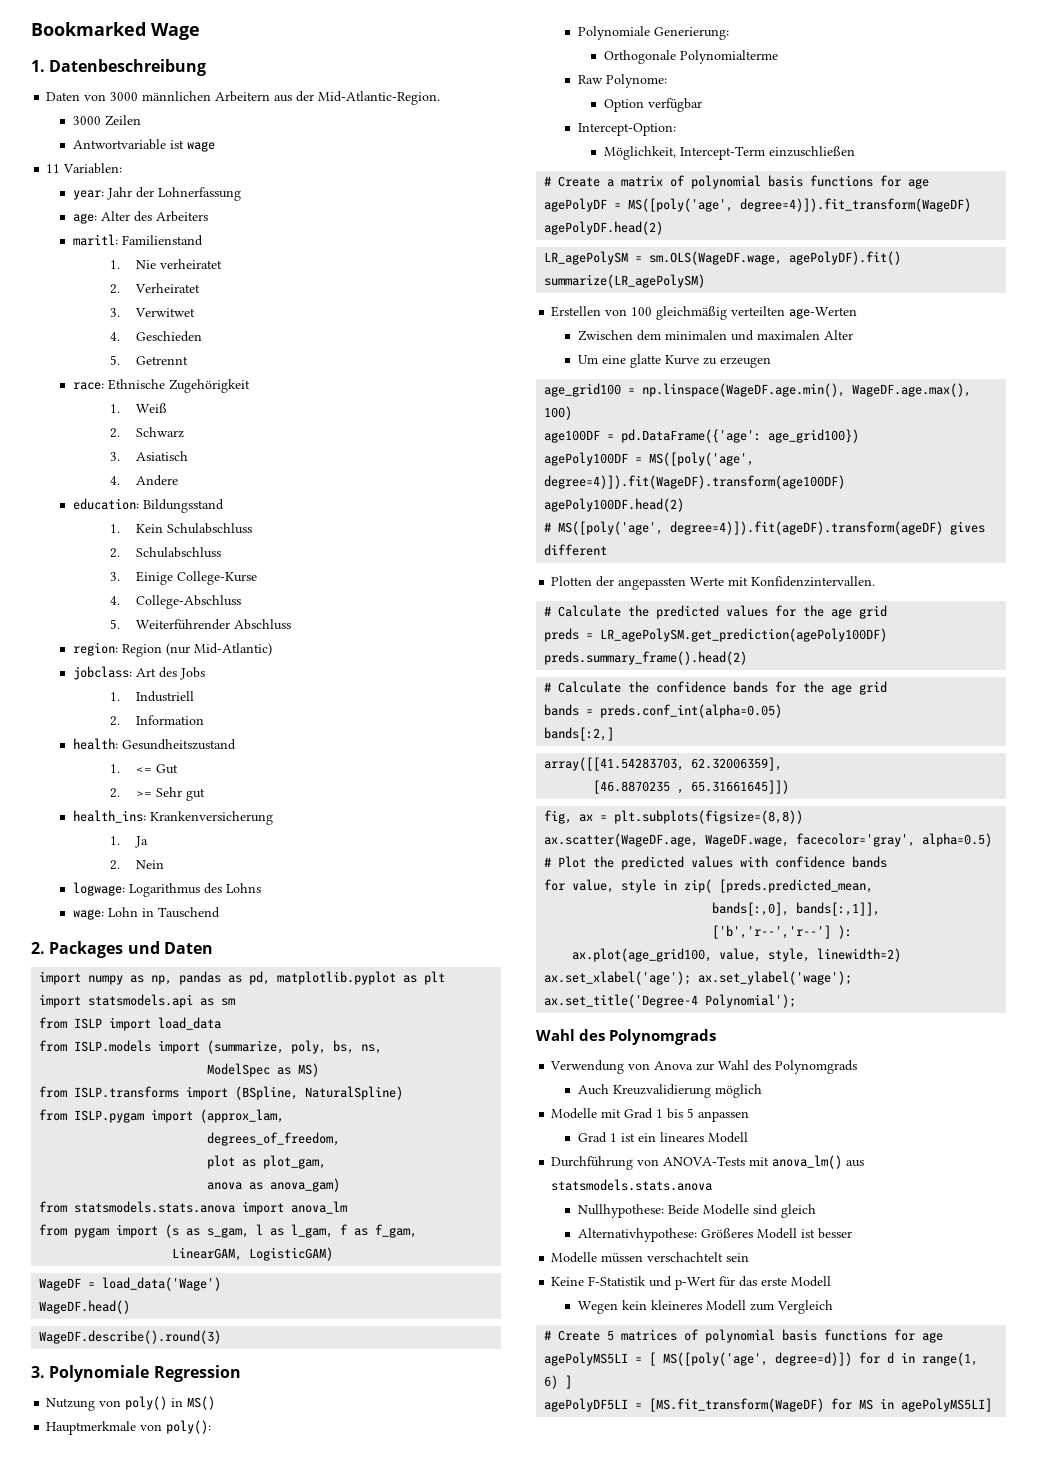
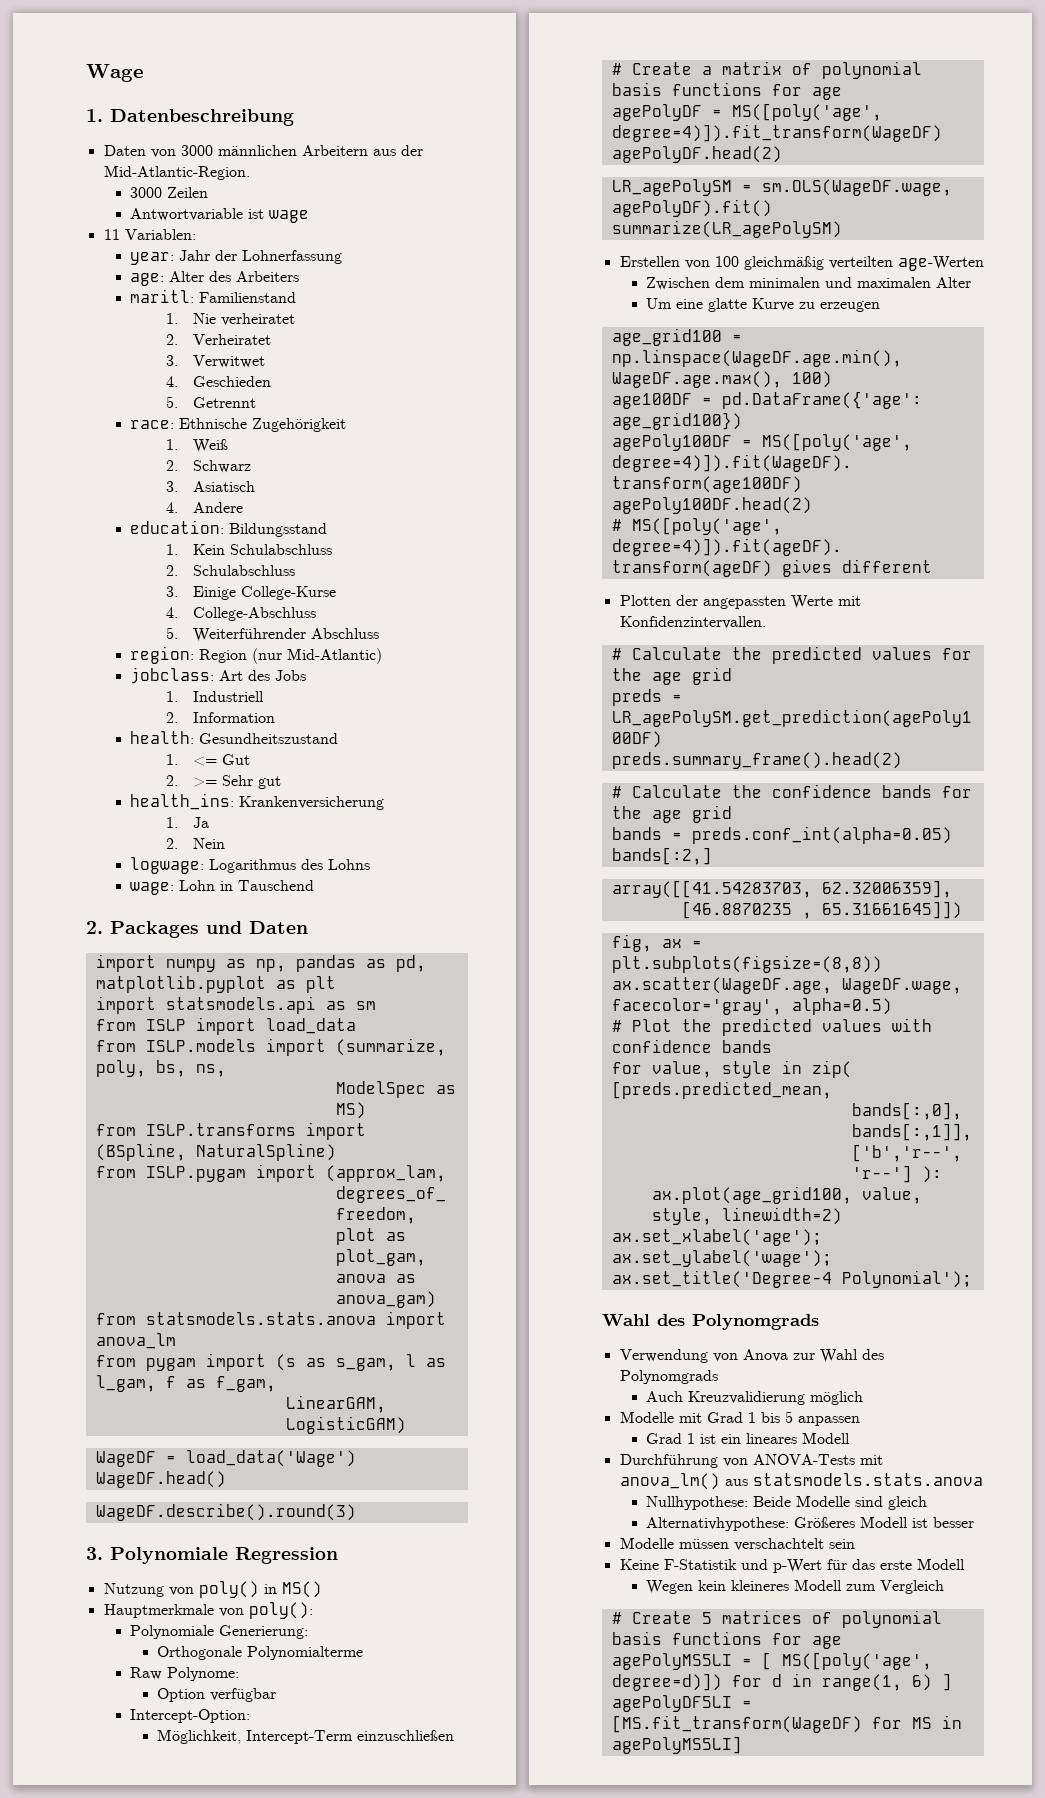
- Bookmarked Wage
+ Wage

